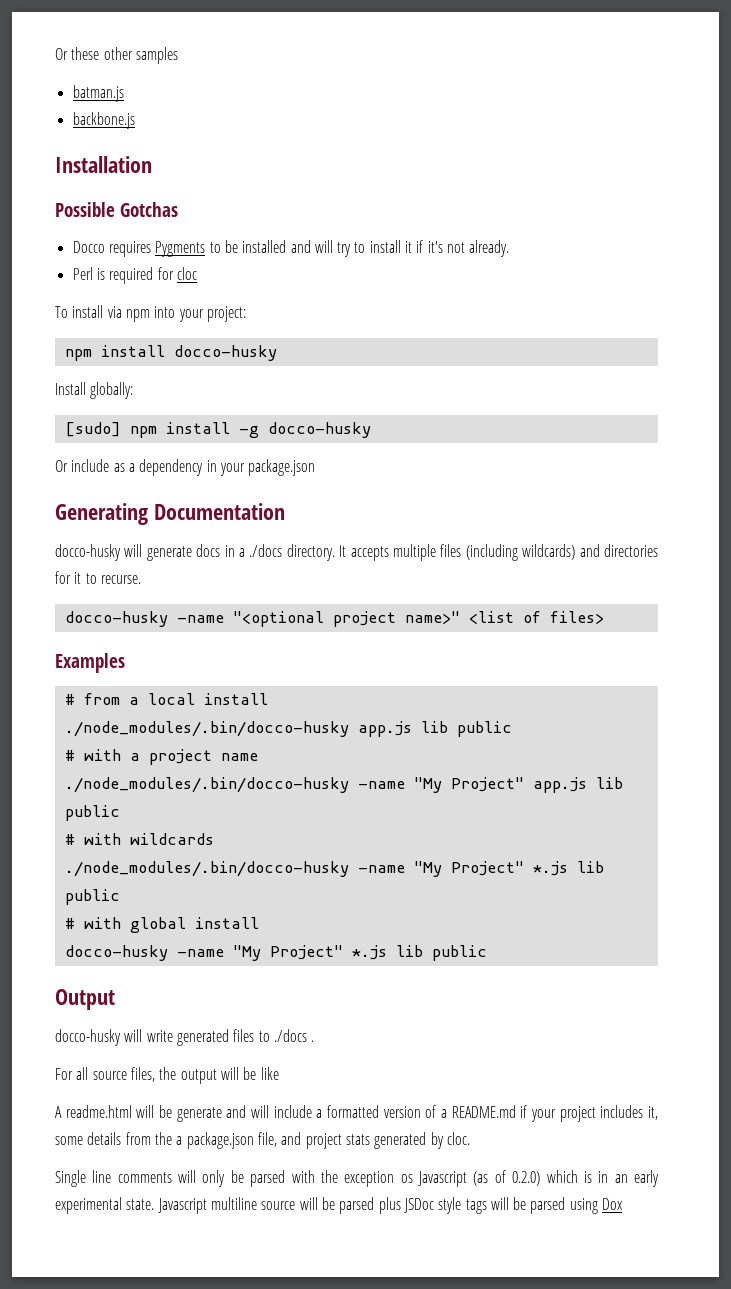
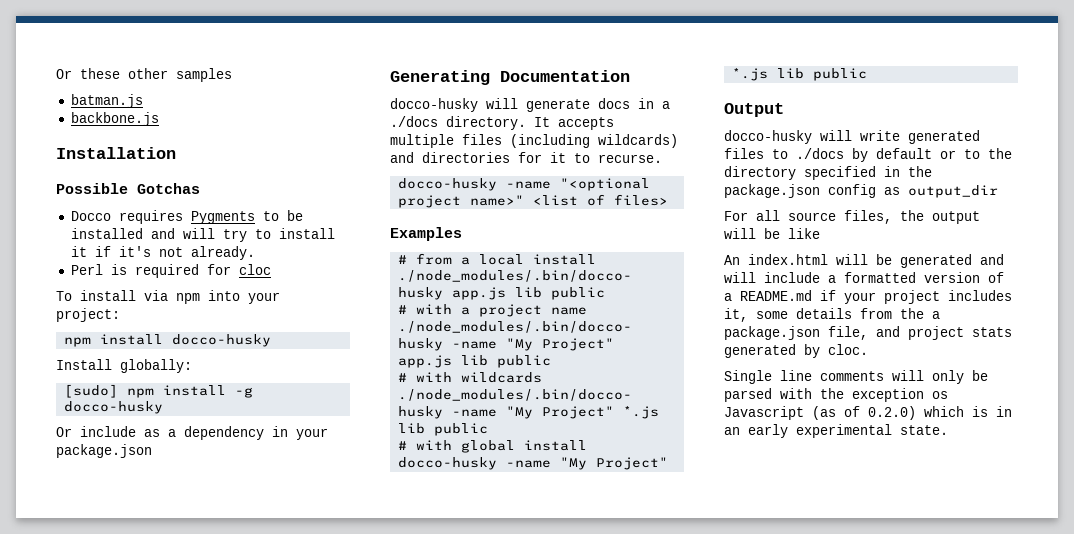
- docco-husky will write generated files to ./docs .
+ docco-husky will write generated files to ./docs by default or to the directory specified in the package.json config as output_dir
- A readme.html will be generate and will include a formatted version of a README.md if your project includes it, some details from the a package.json file, and project stats generated by cloc.
+ An index.html will be generated and will include a formatted version of a README.md if your project includes it, some details from the a package.json file, and project stats generated by cloc.
- Javascript multiline source will be parsed plus JSDoc style tags will be parsed using Dox

